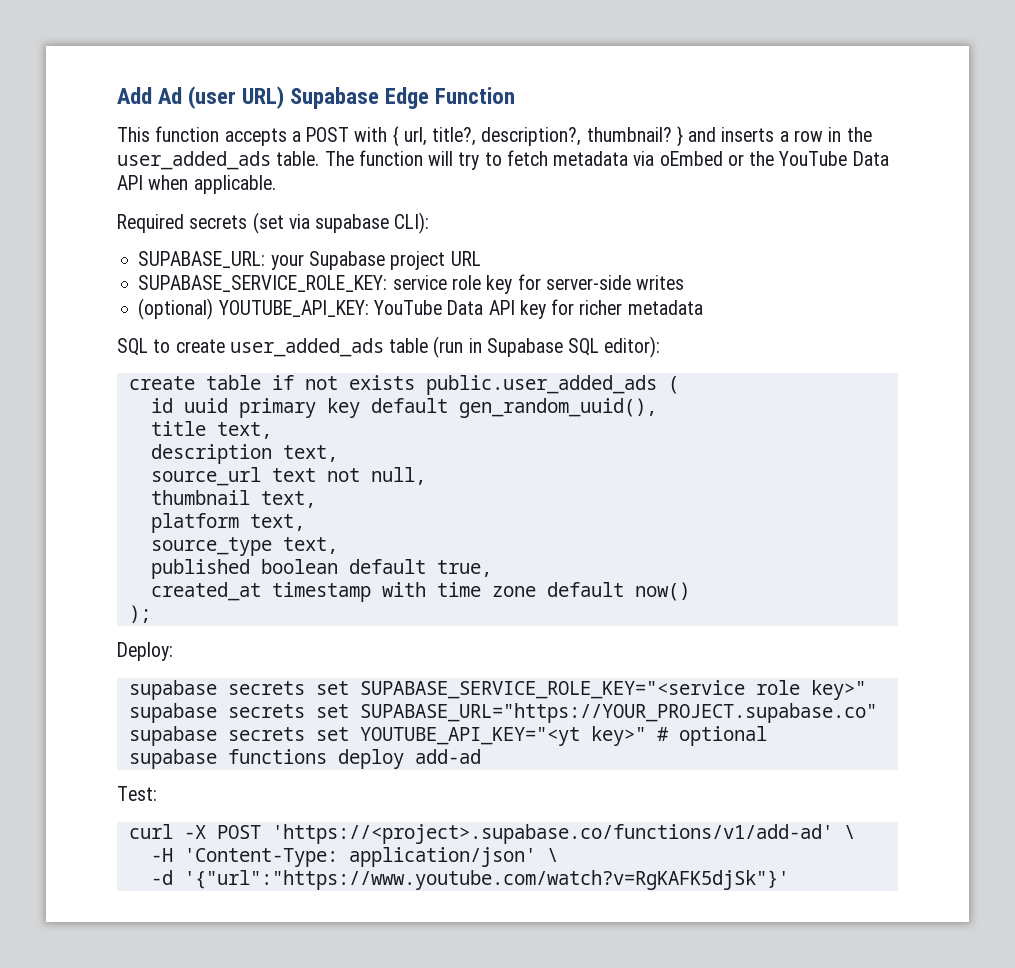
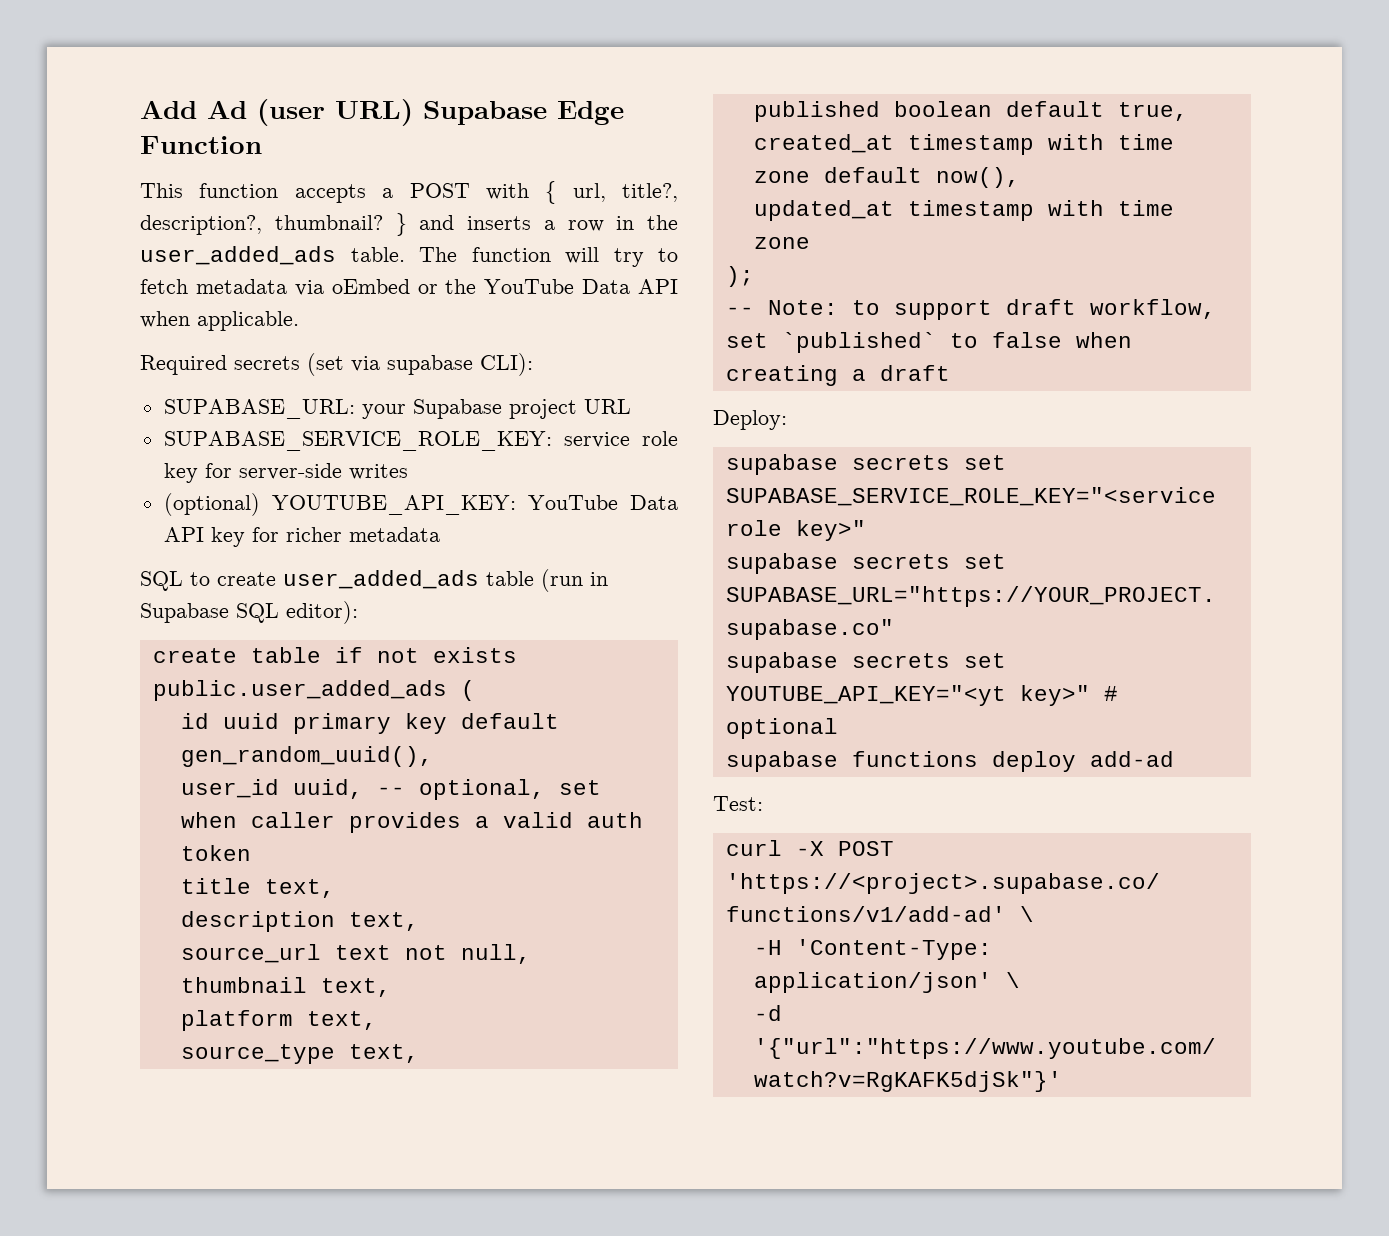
+ user_id uuid, -- optional, set when caller provides a valid auth token
- created_at timestamp with time zone default now()
+ created_at timestamp with time zone default now(),
+ updated_at timestamp with time zone
  );
+ -- Note: to support draft workflow, set `published` to false when creating a draft

